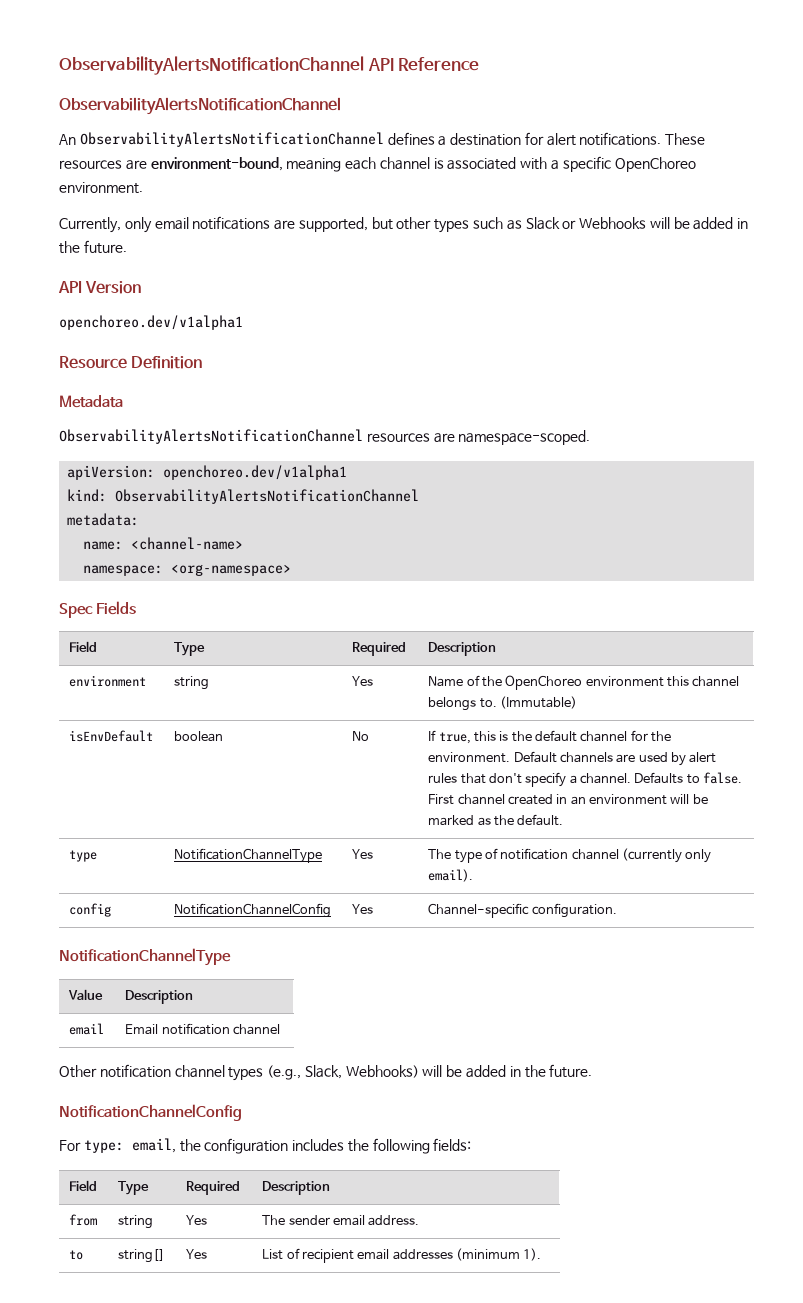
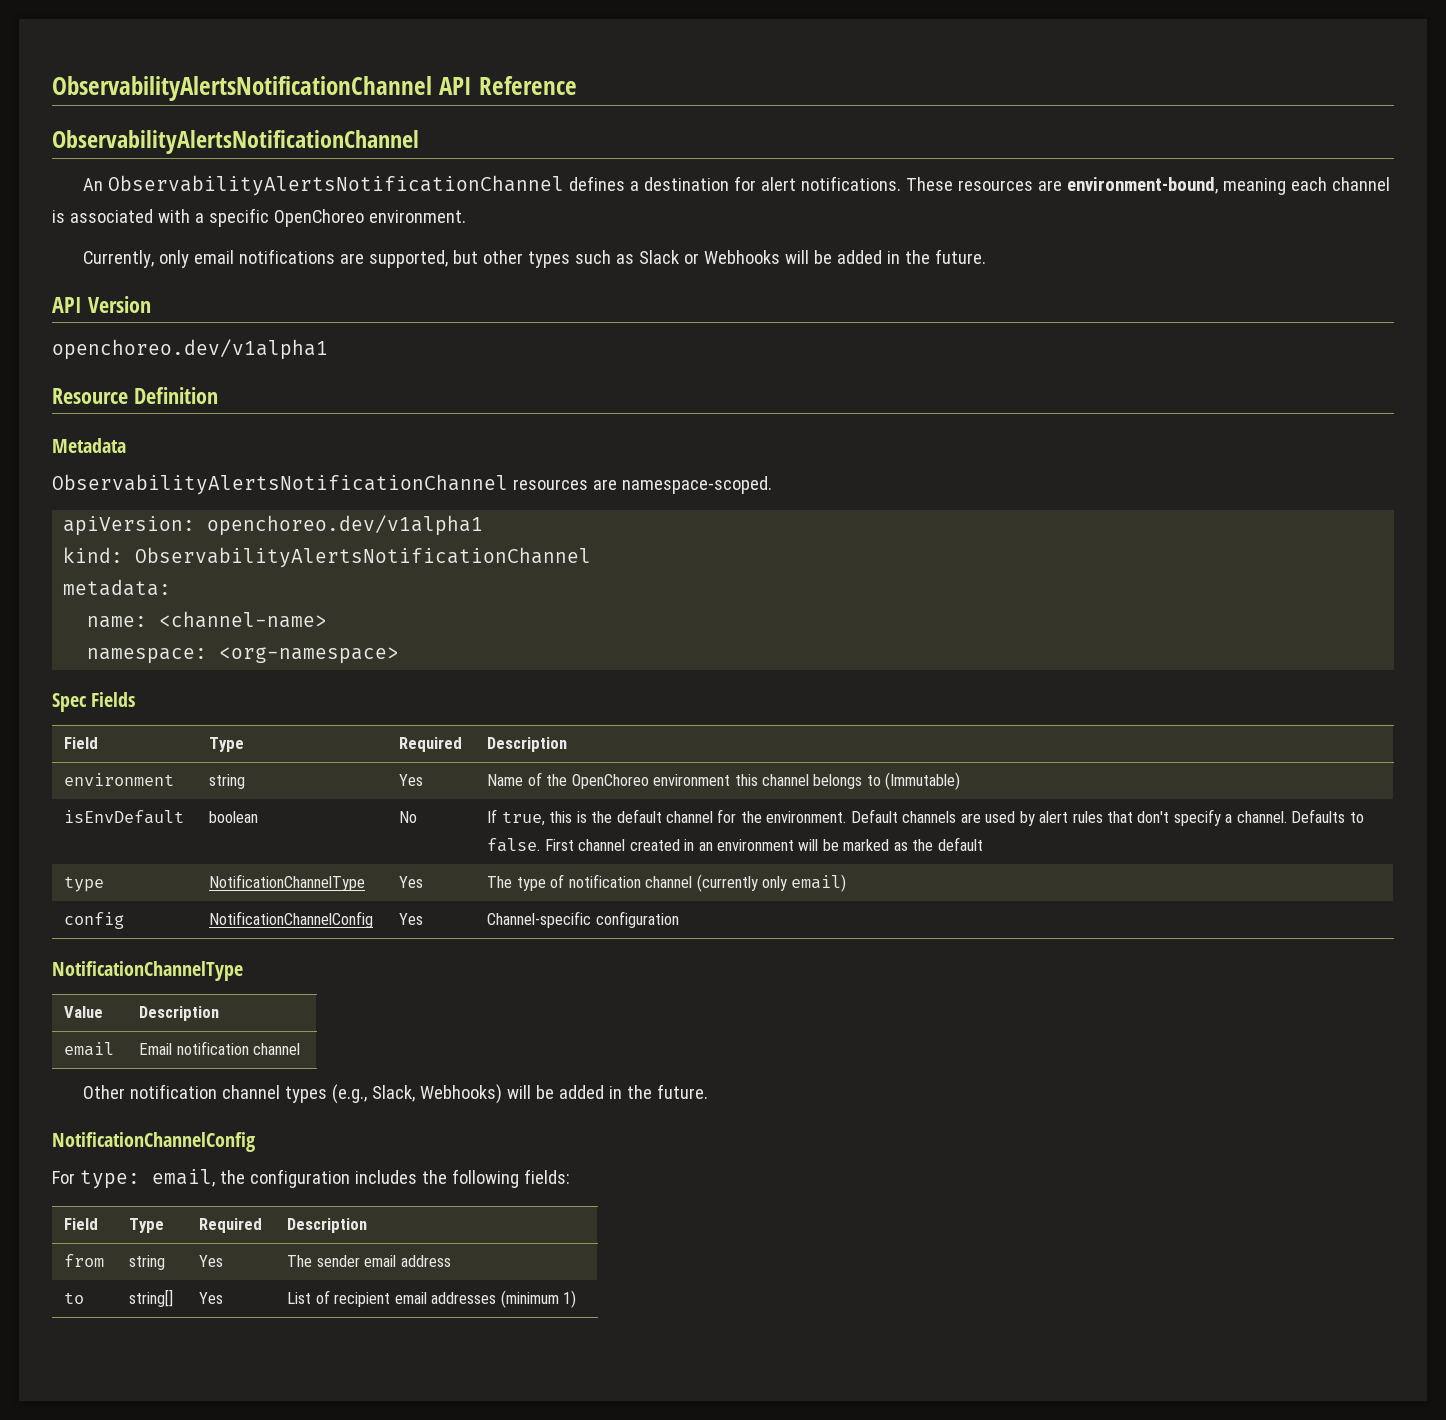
- environment | string | Yes | Name of the OpenChoreo environment this channel belongs to. (Immutable)
+ environment | string | Yes | Name of the OpenChoreo environment this channel belongs to (Immutable)
- isEnvDefault | boolean | No | If true, this is the default channel for the environment. Default channels are used by alert rules that don't specify a channel. Defaults to false. First channel created in an environment will be marked as the default.
+ isEnvDefault | boolean | No | If true, this is the default channel for the environment. Default channels are used by alert rules that don't specify a channel. Defaults to false. First channel created in an environment will be marked as the default
- type | NotificationChannelType | Yes | The type of notification channel (currently only email).
+ type | NotificationChannelType | Yes | The type of notification channel (currently only email)
- config | NotificationChannelConfig | Yes | Channel-specific configuration.
+ config | NotificationChannelConfig | Yes | Channel-specific configuration
- from | string | Yes | The sender email address.
+ from | string | Yes | The sender email address
- to | string[] | Yes | List of recipient email addresses (minimum 1).
+ to | string[] | Yes | List of recipient email addresses (minimum 1)

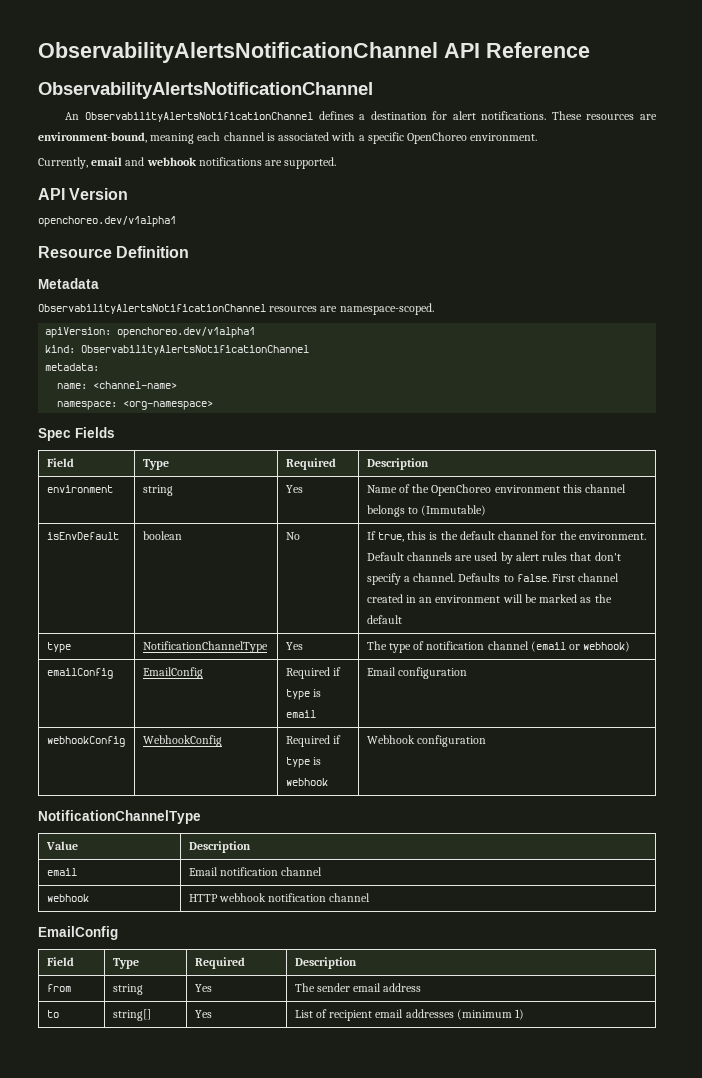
- Currently, only email notifications are supported, but other types such as Slack or Webhooks will be added in the future.
+ Currently, email and webhook notifications are supported.
- type | NotificationChannelType | Yes | The type of notification channel (currently only email)
- config | NotificationChannelConfig | Yes | Channel-specific configuration
+ type | NotificationChannelType | Yes | The type of notification channel (email or webhook)
+ emailConfig | EmailConfig | Required if type is email | Email configuration
+ webhookConfig | WebhookConfig | Required if type is webhook | Webhook configuration
- Other notification channel types (e.g., Slack, Webhooks) will be added in the future.
- NotificationChannelConfig
- For type: email, the configuration includes the following fields:
+ webhook | HTTP webhook notification channel
+ EmailConfig

